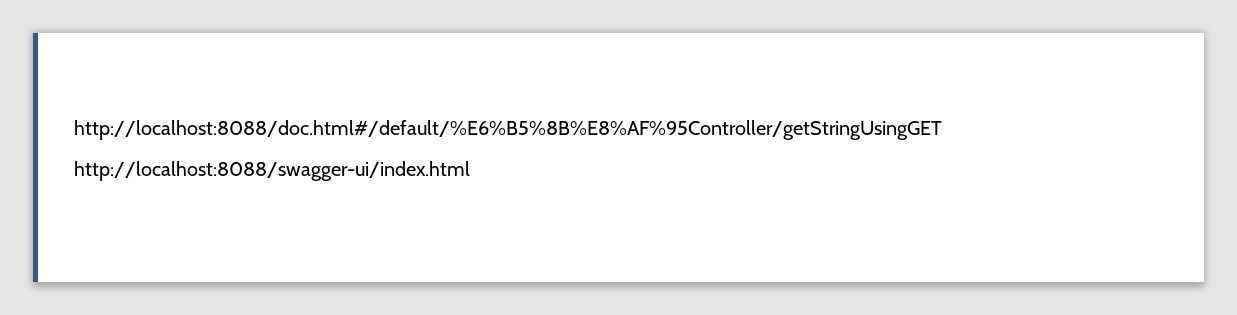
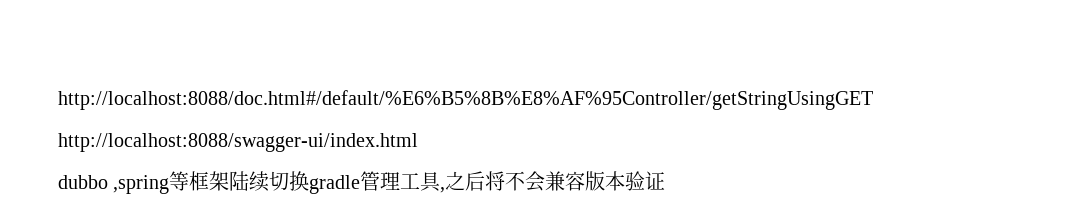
+ dubbo ,spring等框架陆续切换gradle管理工具,之后将不会兼容版本验证

